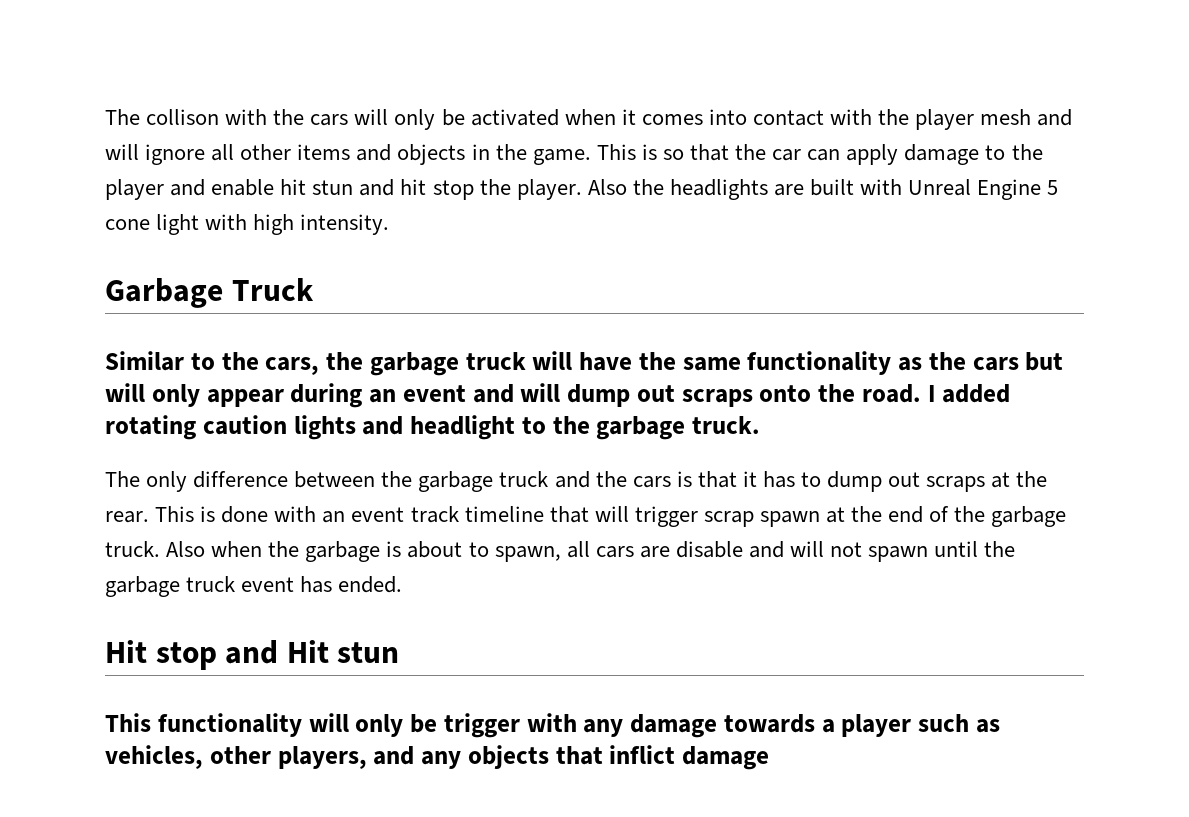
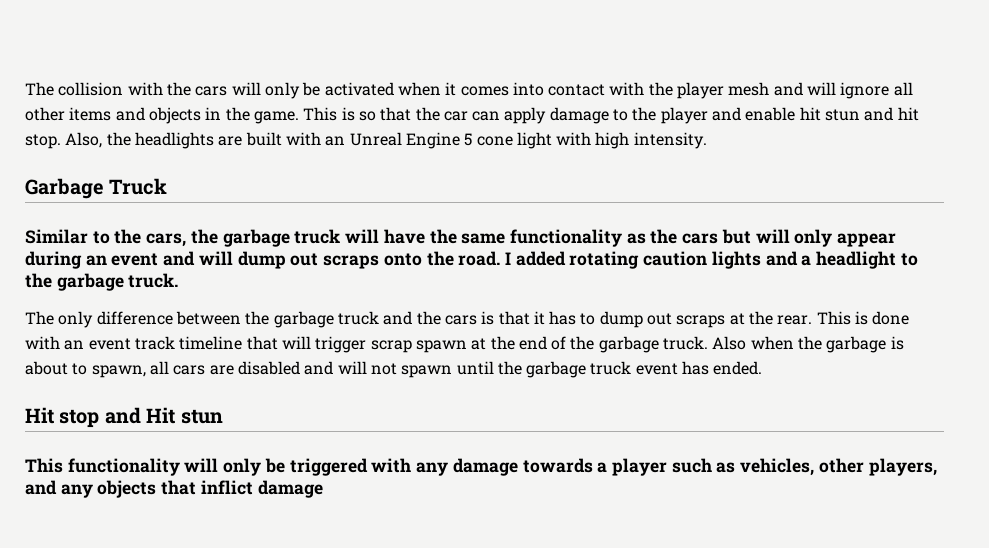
- The collison with the cars will only be activated when it comes into contact with the player mesh and will ignore all other items and objects in the game.
+ The collision with the cars will only be activated when it comes into contact with the player mesh and will ignore all other items and objects in the game.
- This is so that the car can apply damage to the player and enable hit stun and hit stop the player. Also the headlights are built with Unreal Engine 5 cone light with high intensity.
+ This is so that the car can apply damage to the player and enable hit stun and hit stop. Also, the headlights are built with an Unreal Engine 5 cone light with high intensity.
- I added rotating caution lights and headlight to the garbage truck.
+ I added rotating caution lights and a headlight to the garbage truck.
- Also when the garbage is about to spawn, all cars are disable and will not spawn until the garbage truck event has ended.
+ Also when the garbage is about to spawn, all cars are disabled and will not spawn until the garbage truck event has ended.
- This functionality will only be trigger with any damage towards a player such as vehicles, other players, and any objects that inflict damage
+ This functionality will only be triggered with any damage towards a player such as vehicles, other players, and any objects that inflict damage

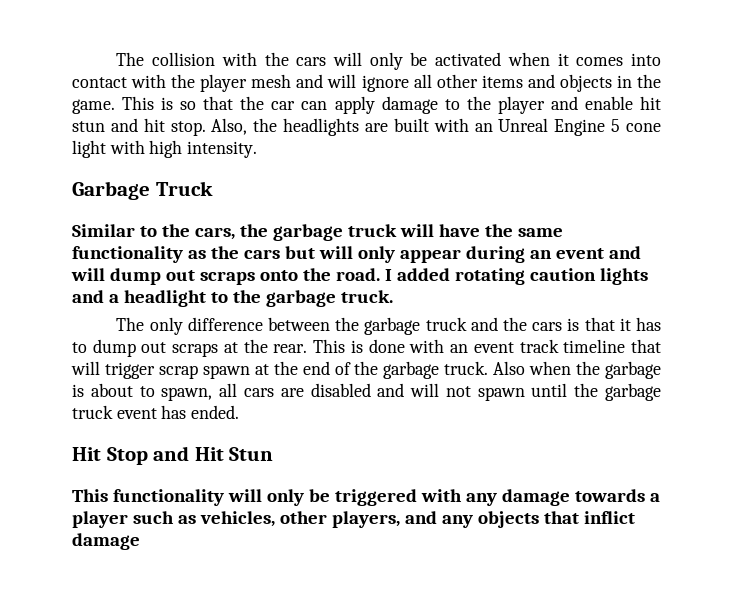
- Hit stop and Hit stun
+ Hit Stop and Hit Stun

